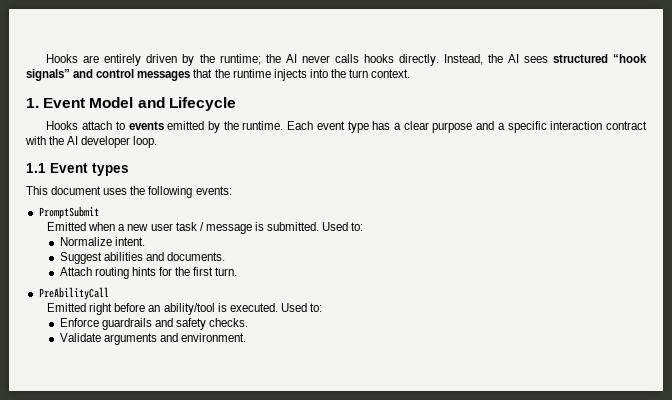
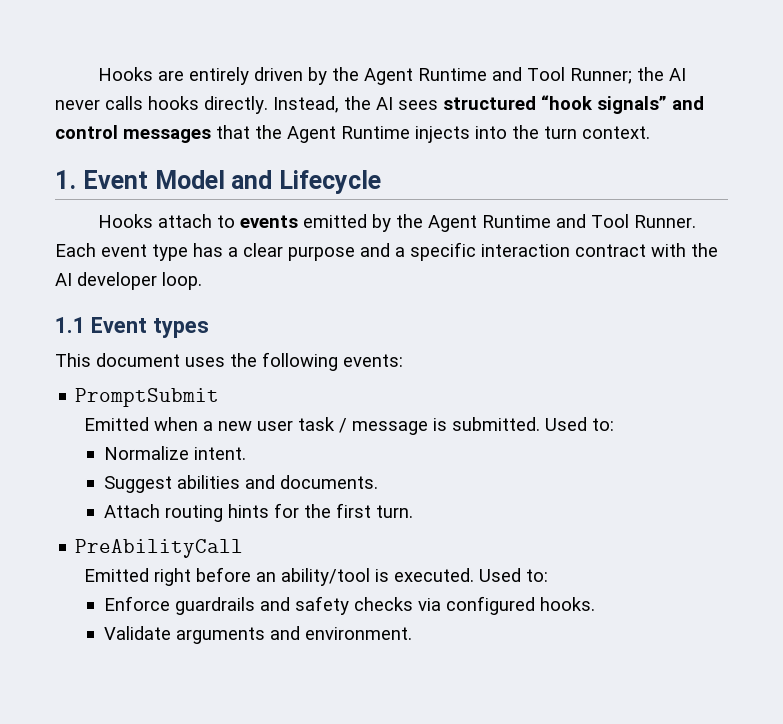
- Hooks are entirely driven by the runtime; the AI never calls hooks directly.
+ Hooks are entirely driven by the Agent Runtime and Tool Runner; the AI never calls hooks directly.
- Instead, the AI sees structured “hook signals” and control messages that the runtime injects into the turn context.
+ Instead, the AI sees structured “hook signals” and control messages that the Agent Runtime injects into the turn context.
- Hooks attach to events emitted by the runtime.
+ Hooks attach to events emitted by the Agent Runtime and Tool Runner.
- Enforce guardrails and safety checks.
+ Enforce guardrails and safety checks via configured hooks.

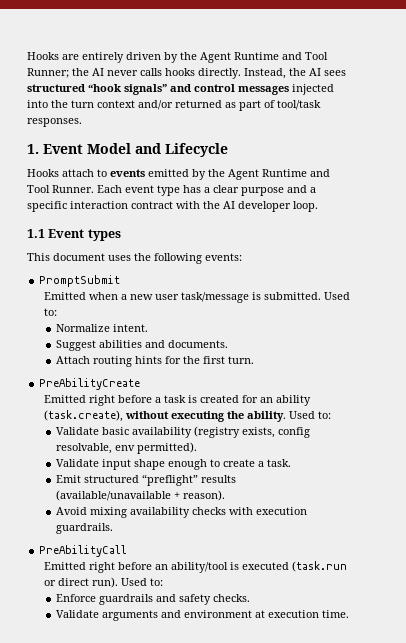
- Instead, the AI sees structured “hook signals” and control messages that the Agent Runtime injects into the turn context.
+ Instead, the AI sees structured “hook signals” and control messages injected into the turn context and/or returned as part of tool/task responses.
- Emitted when a new user task / message is submitted.
+ Emitted when a new user task/message is submitted.
+ PreAbilityCreate
+ Emitted right before a task is created for an ability (task.create), without executing the ability. Used to:
+ Validate basic availability (registry exists, config resolvable, env permitted).
+ Validate input shape enough to create a task.
+ Emit structured “preflight” results (available/unavailable + reason).
+ Avoid mixing availability checks with execution guardrails.
- Emitted right before an ability/tool is executed.
+ Emitted right before an ability/tool is executed (task.run or direct run).
- Enforce guardrails and safety checks via configured hooks.
+ Enforce guardrails and safety checks.
- Validate arguments and environment.
+ Validate arguments and environment at execution time.

